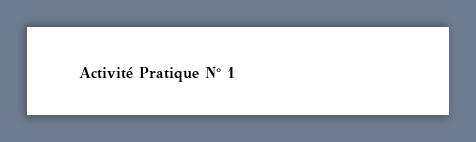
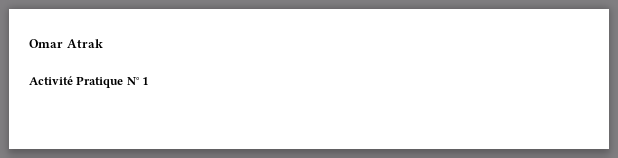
+ Omar Atrak

